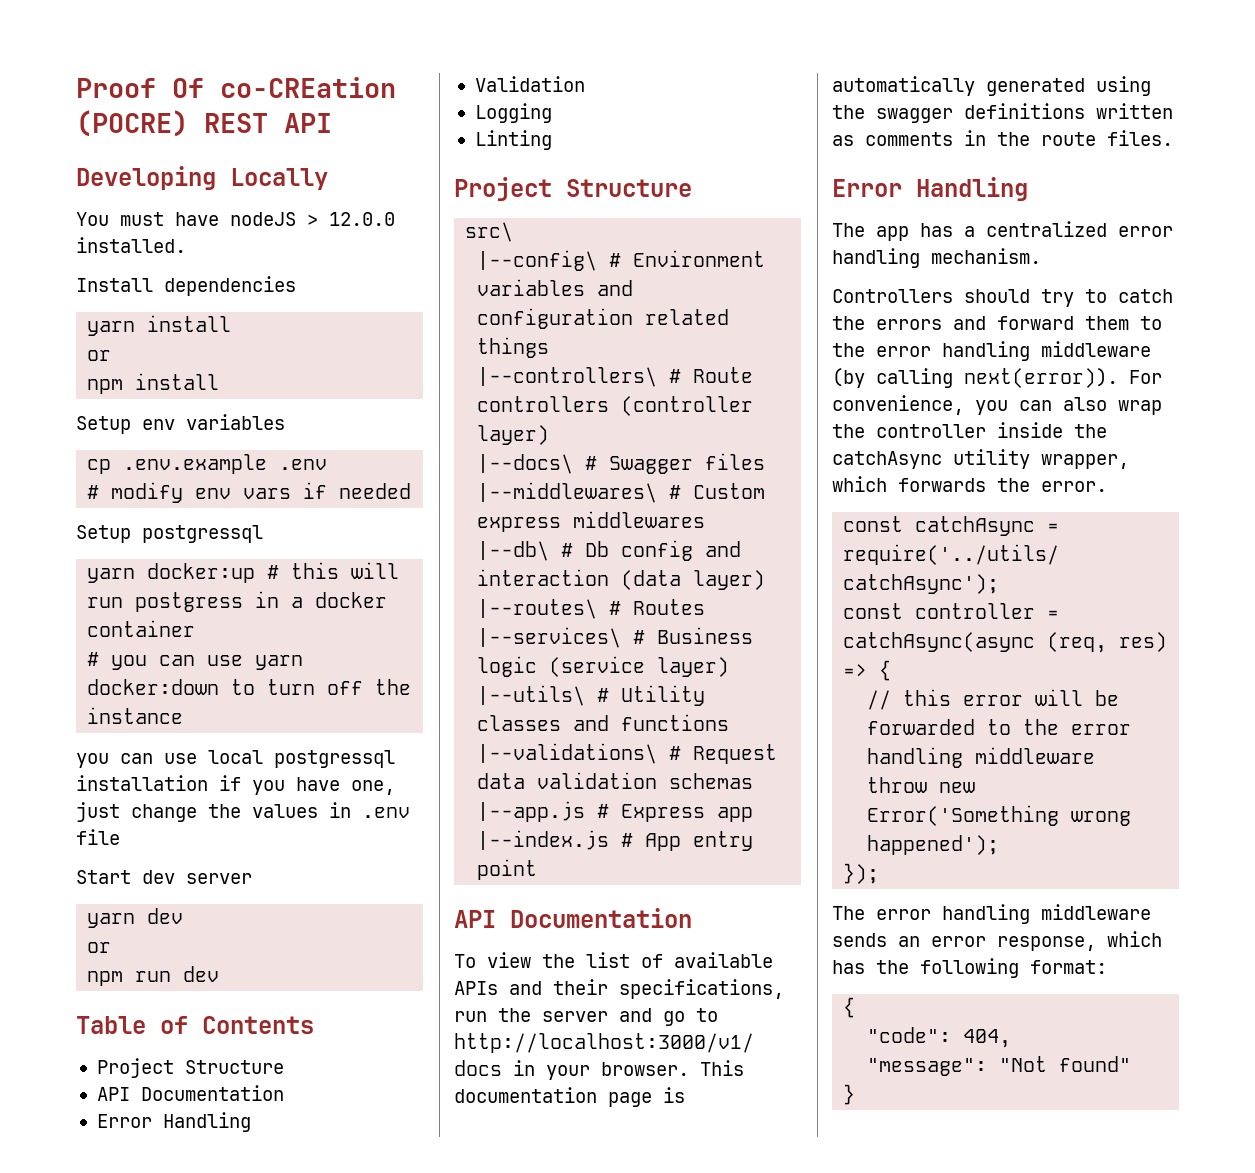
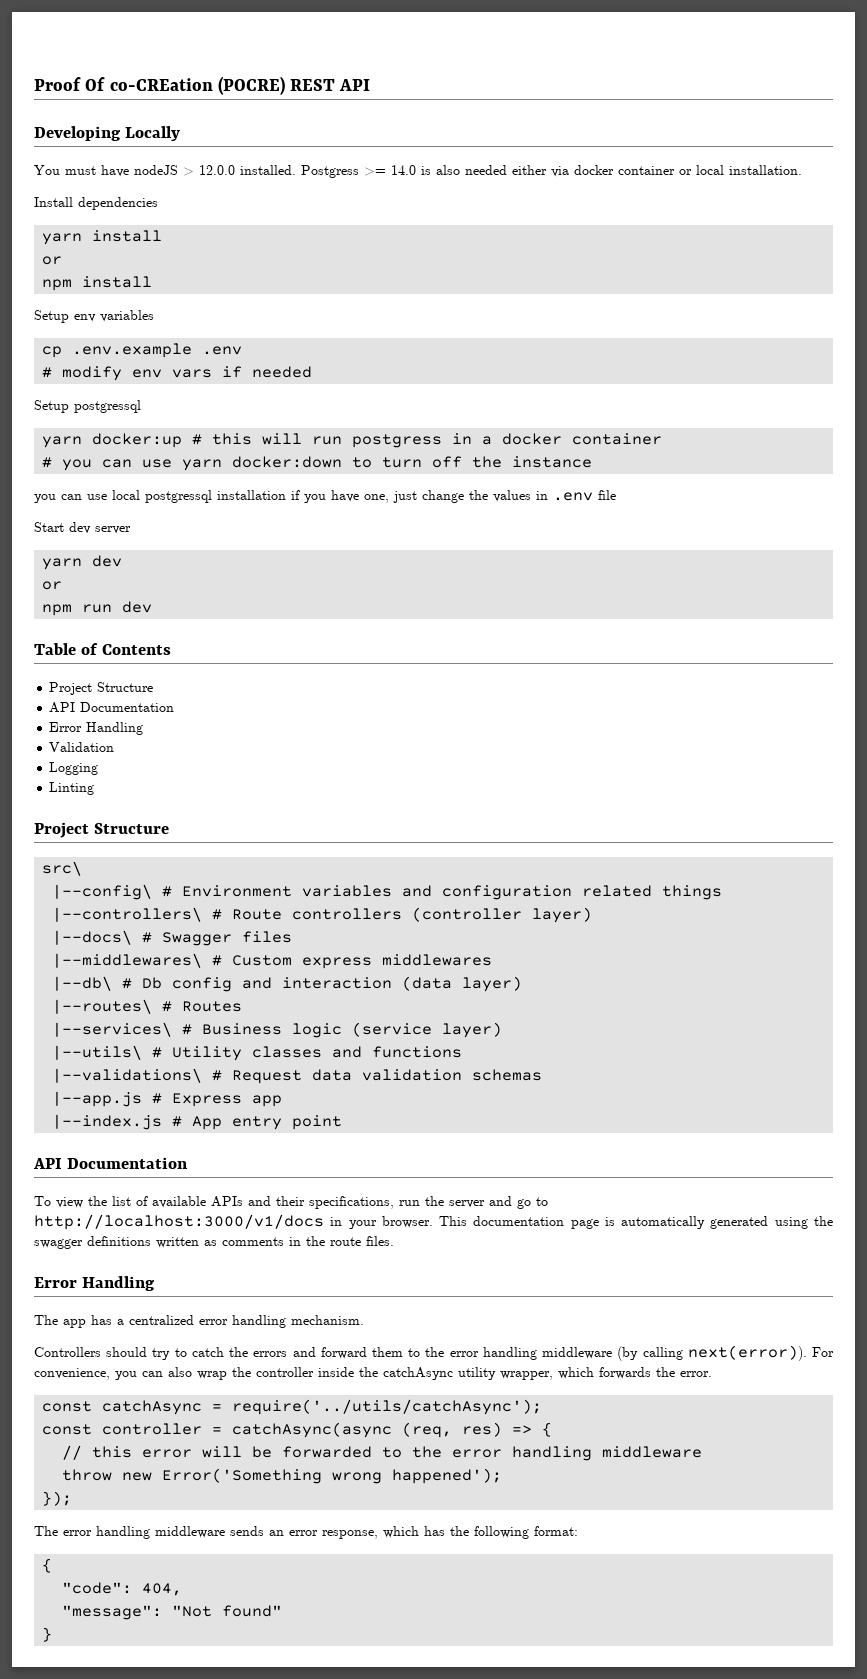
+ Postgress >= 14.0 is also needed either via docker container or local installation.

